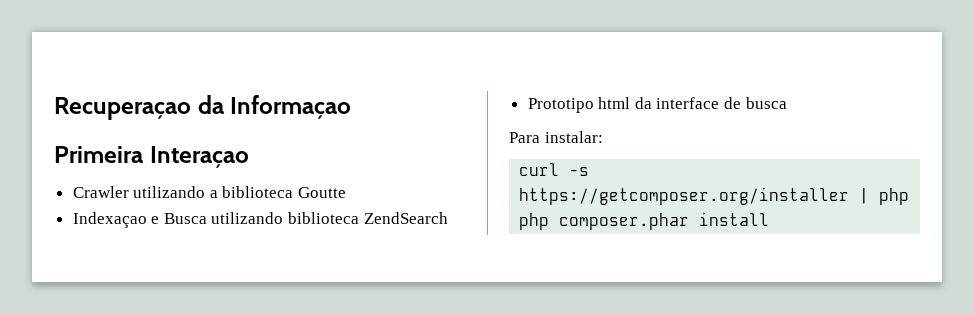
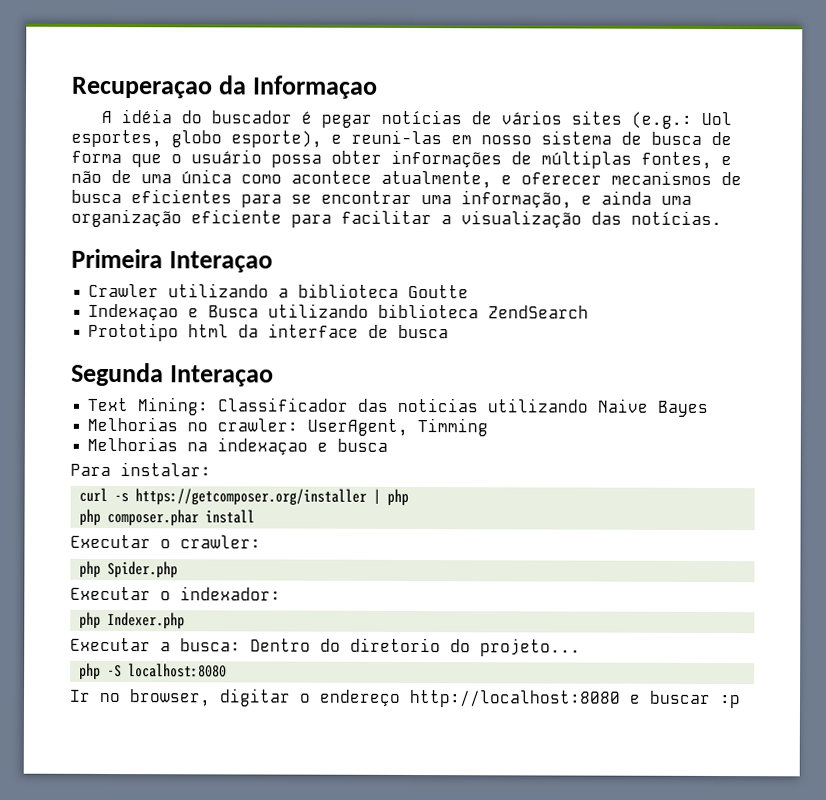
+ A idéia do buscador é pegar notícias de vários sites (e.g.: Uol esportes, globo esporte), e reuni-las em nosso sistema de busca de forma que o usuário possa obter informações de múltiplas fontes, e não de uma única como acontece atualmente, e oferecer mecanismos de busca eficientes para se encontrar uma informação, e ainda uma organização eficiente para facilitar a visualização das notícias.
+ Segunda Interaçao
+ Text Mining: Classificador das noticias utilizando Naive Bayes
+ Melhorias no crawler: UserAgent, Timming
+ Melhorias na indexaçao e busca
+ Executar o crawler:
+ php Spider.php
+ Executar o indexador:
+ php Indexer.php
+ Executar a busca: Dentro do diretorio do projeto...
+ php -S localhost:8080
+ Ir no browser, digitar o endereço http://localhost:8080 e buscar :p

